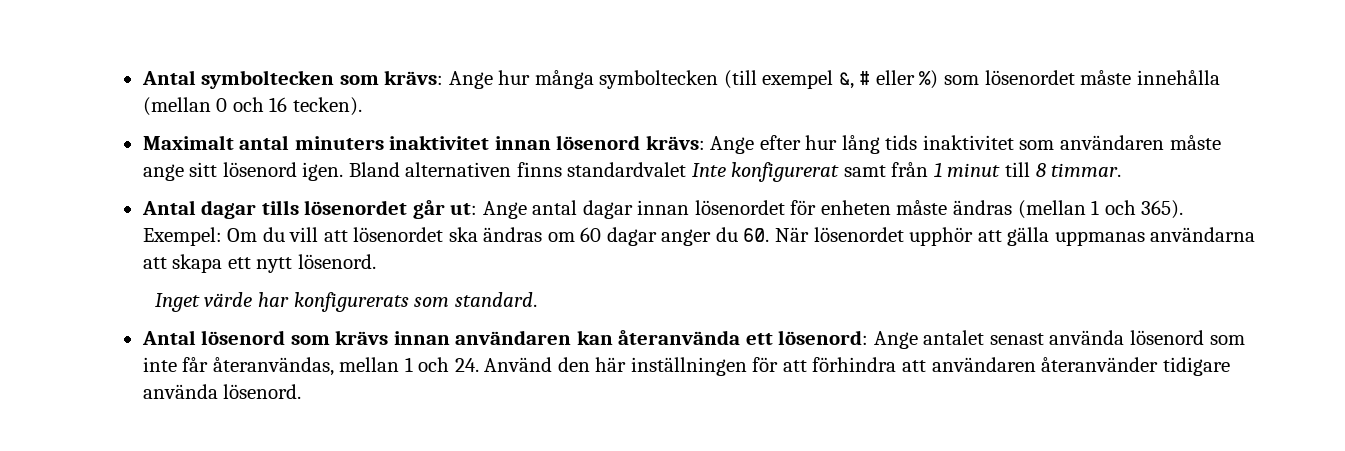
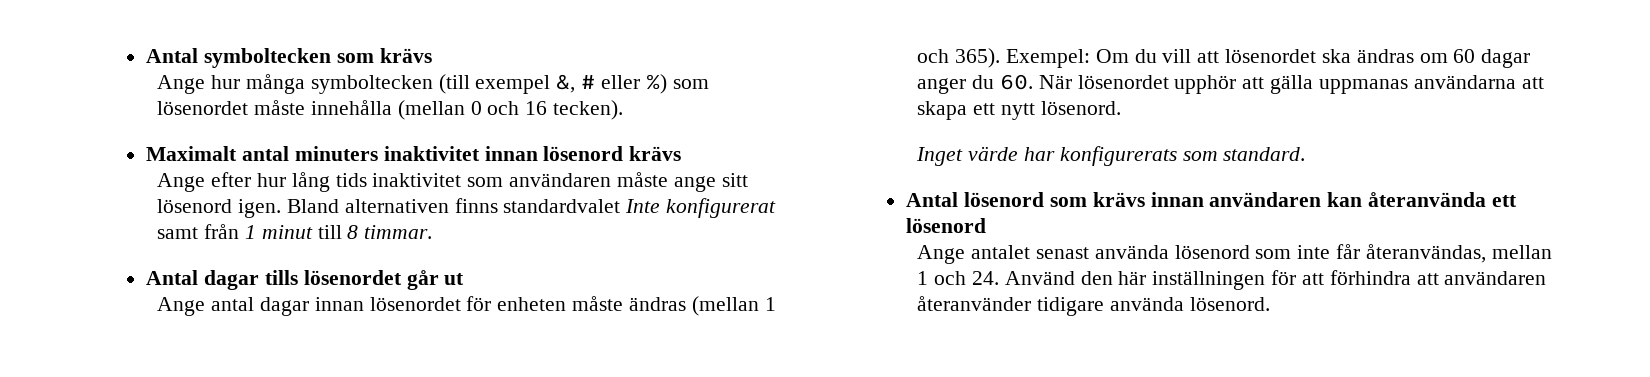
- Antal symboltecken som krävs: Ange hur många symboltecken (till exempel &, # eller %) som lösenordet måste innehålla (mellan 0 och 16 tecken).
+ Antal symboltecken som krävs
+ Ange hur många symboltecken (till exempel &, # eller %) som lösenordet måste innehålla (mellan 0 och 16 tecken).
- Maximalt antal minuters inaktivitet innan lösenord krävs: Ange efter hur lång tids inaktivitet som användaren måste ange sitt lösenord igen.
+ Maximalt antal minuters inaktivitet innan lösenord krävs
+ Ange efter hur lång tids inaktivitet som användaren måste ange sitt lösenord igen.
- Antal dagar tills lösenordet går ut: Ange antal dagar innan lösenordet för enheten måste ändras (mellan 1 och 365).
+ Antal dagar tills lösenordet går ut
+ Ange antal dagar innan lösenordet för enheten måste ändras (mellan 1 och 365).
- Antal lösenord som krävs innan användaren kan återanvända ett lösenord: Ange antalet senast använda lösenord som inte får återanvändas, mellan 1 och 24. Använd den här inställningen för att förhindra att användaren återanvänder tidigare använda lösenord.
+ Antal lösenord som krävs innan användaren kan återanvända ett lösenord
+ Ange antalet senast använda lösenord som inte får återanvändas, mellan 1 och 24. Använd den här inställningen för att förhindra att användaren återanvänder tidigare använda lösenord.

